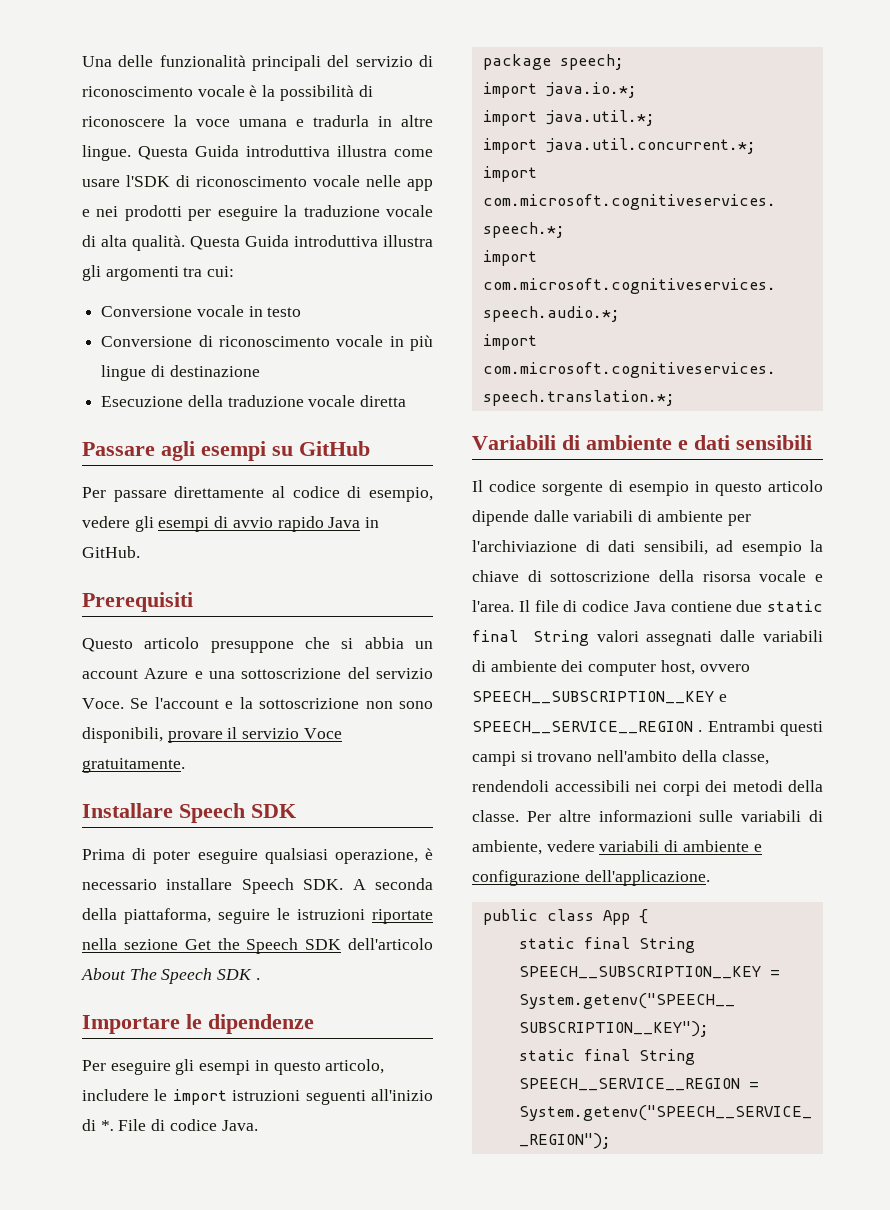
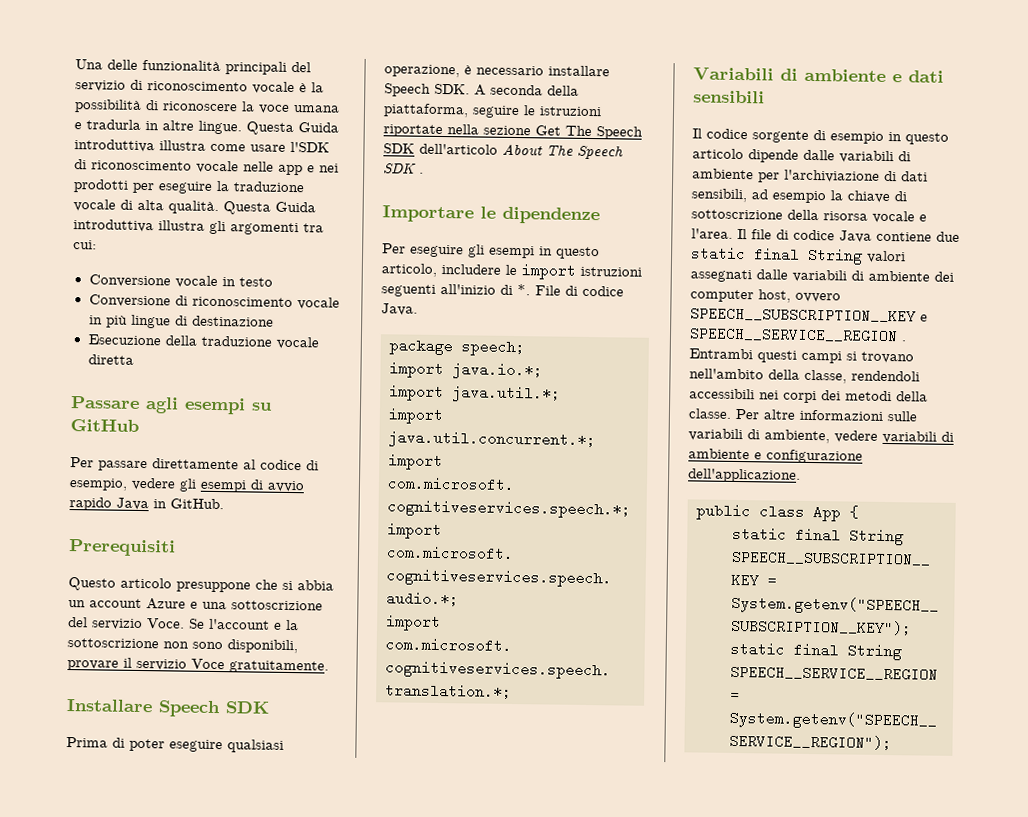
- Prima di poter eseguire qualsiasi operazione, è necessario installare Speech SDK. A seconda della piattaforma, seguire le istruzioni riportate nella sezione Get the Speech SDK dell'articolo About The Speech SDK .
+ Prima di poter eseguire qualsiasi operazione, è necessario installare Speech SDK. A seconda della piattaforma, seguire le istruzioni riportate nella sezione Get The Speech SDK dell'articolo About The Speech SDK .

